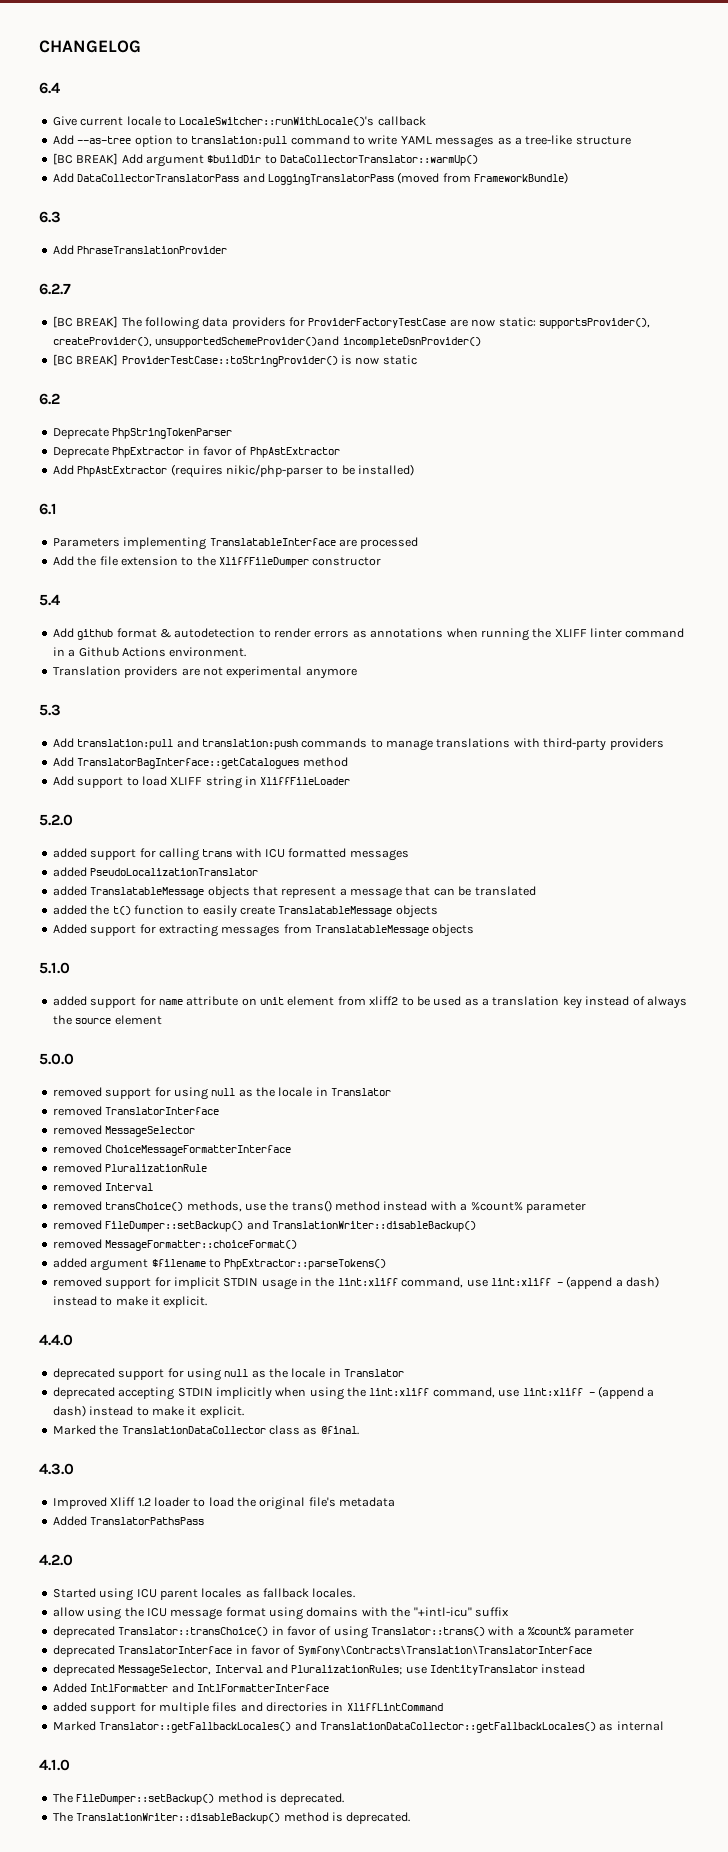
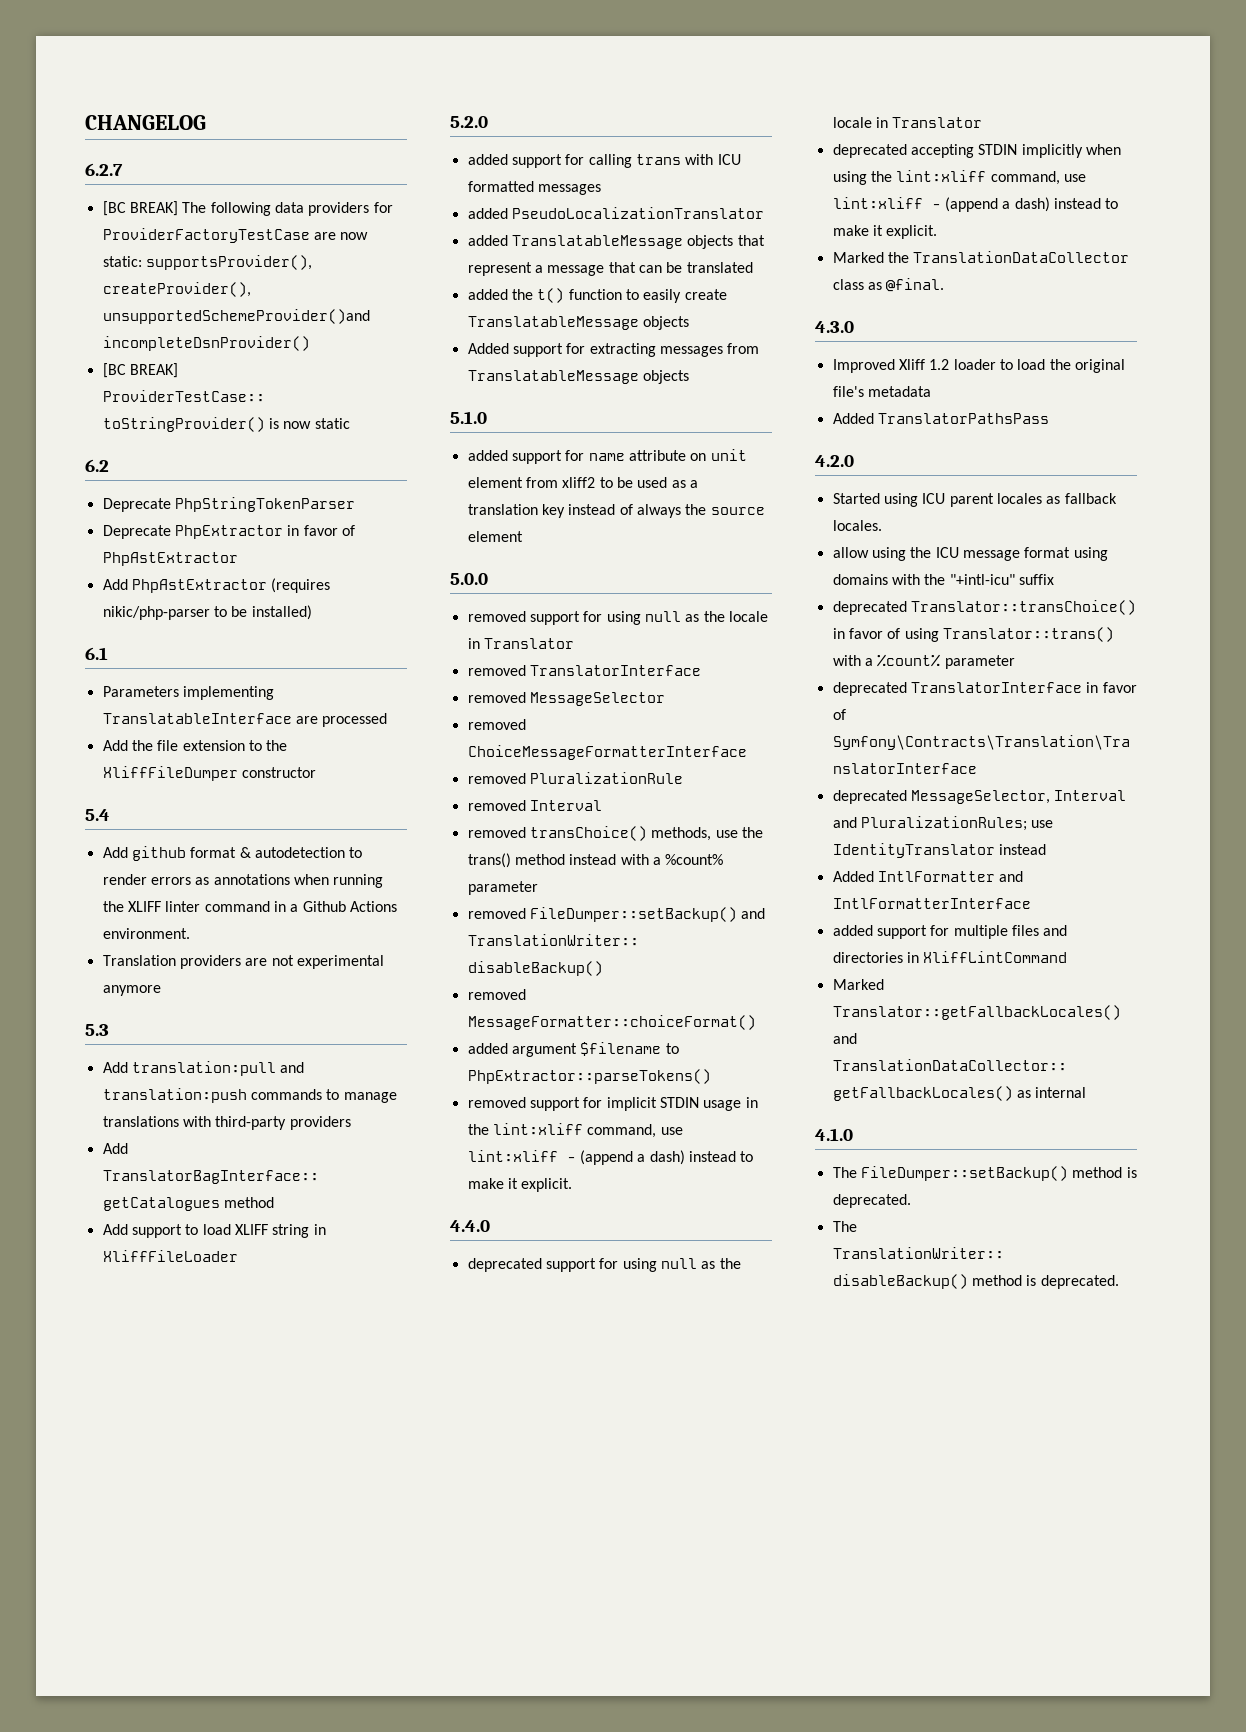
- 6.4
- Give current locale to LocaleSwitcher::runWithLocale()'s callback
- Add --as-tree option to translation:pull command to write YAML messages as a tree-like structure
- [BC BREAK] Add argument $buildDir to DataCollectorTranslator::warmUp()
- Add DataCollectorTranslatorPass and LoggingTranslatorPass (moved from FrameworkBundle)
- 6.3
- Add PhraseTranslationProvider

